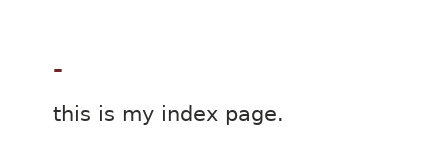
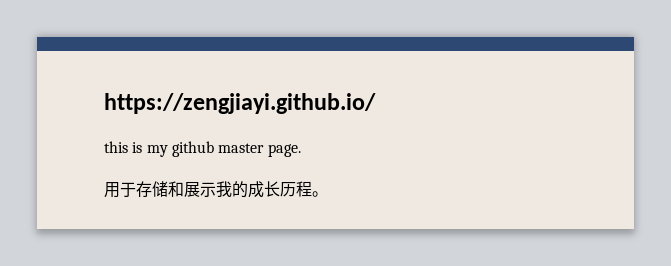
- -
+ https://zengjiayi.github.io/
- this is my index page.
+ this is my github master page.
+ 用于存储和展示我的成长历程。

